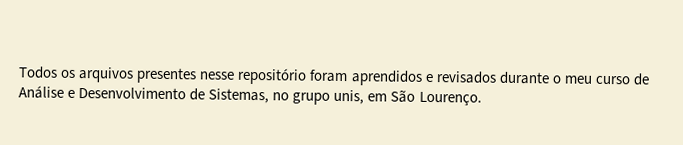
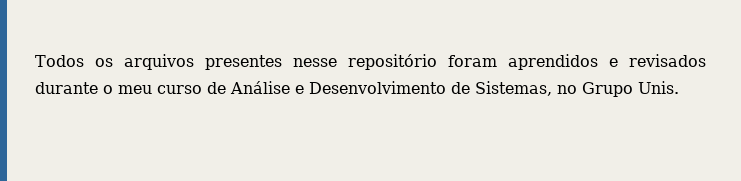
- Todos os arquivos presentes nesse repositório foram aprendidos e revisados durante o meu curso de Análise e Desenvolvimento de Sistemas, no grupo unis, em São Lourenço.
+ Todos os arquivos presentes nesse repositório foram aprendidos e revisados durante o meu curso de Análise e Desenvolvimento de Sistemas, no Grupo Unis.

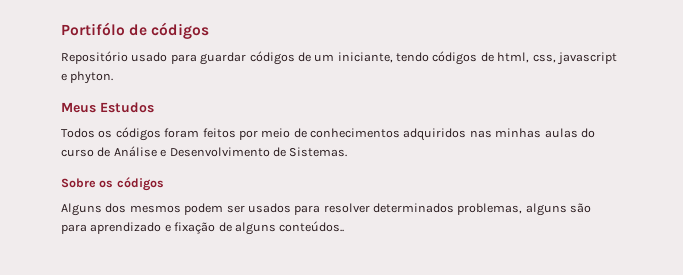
- Todos os arquivos presentes nesse repositório foram aprendidos e revisados durante o meu curso de Análise e Desenvolvimento de Sistemas, no Grupo Unis.
+ Portifólo de códigos
+ Repositório usado para guardar códigos de um iniciante, tendo códigos de html, css, javascript e phyton.
+ Meus Estudos
+ Todos os códigos foram feitos por meio de conhecimentos adquiridos nas minhas aulas do curso de Análise e Desenvolvimento de Sistemas.
+ Sobre os códigos
+ Alguns dos mesmos podem ser usados para resolver determinados problemas, alguns são para aprendizado e fixação de alguns conteúdos..

